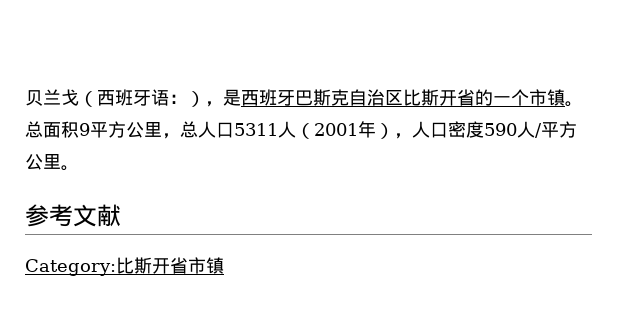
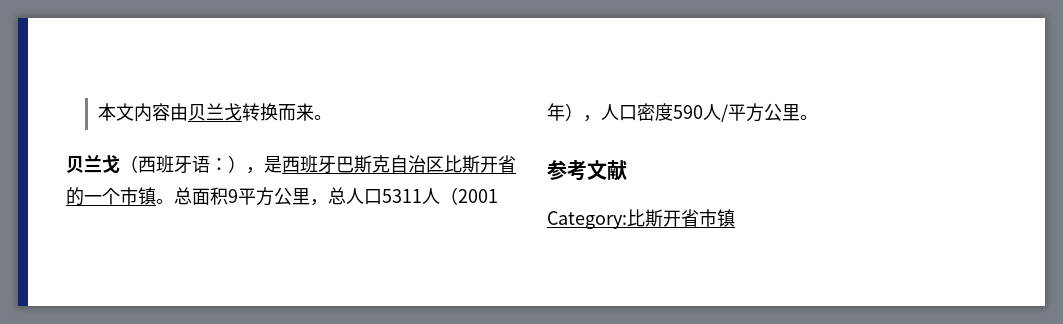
+ 本文内容由贝兰戈转换而来。

